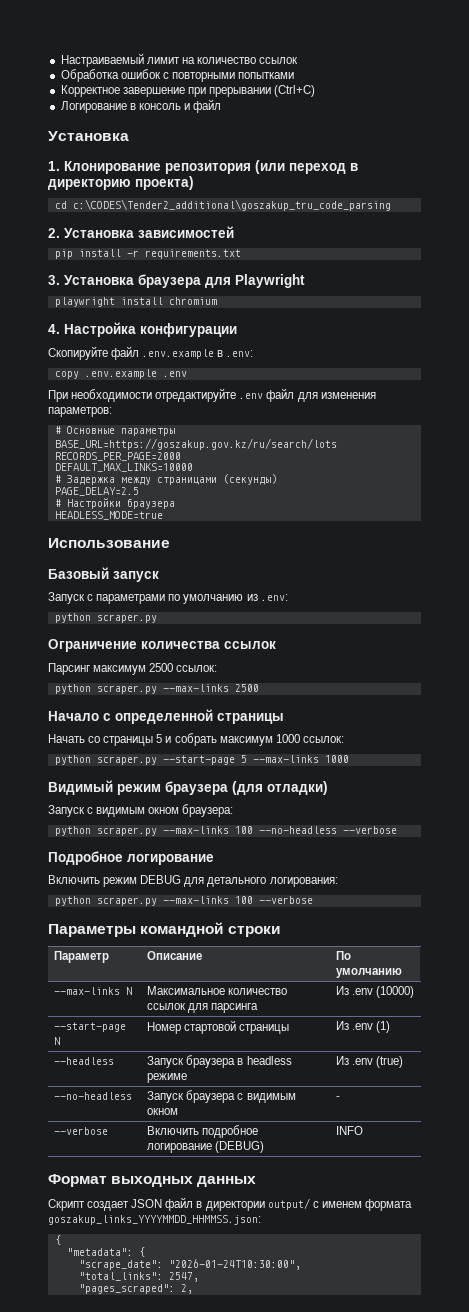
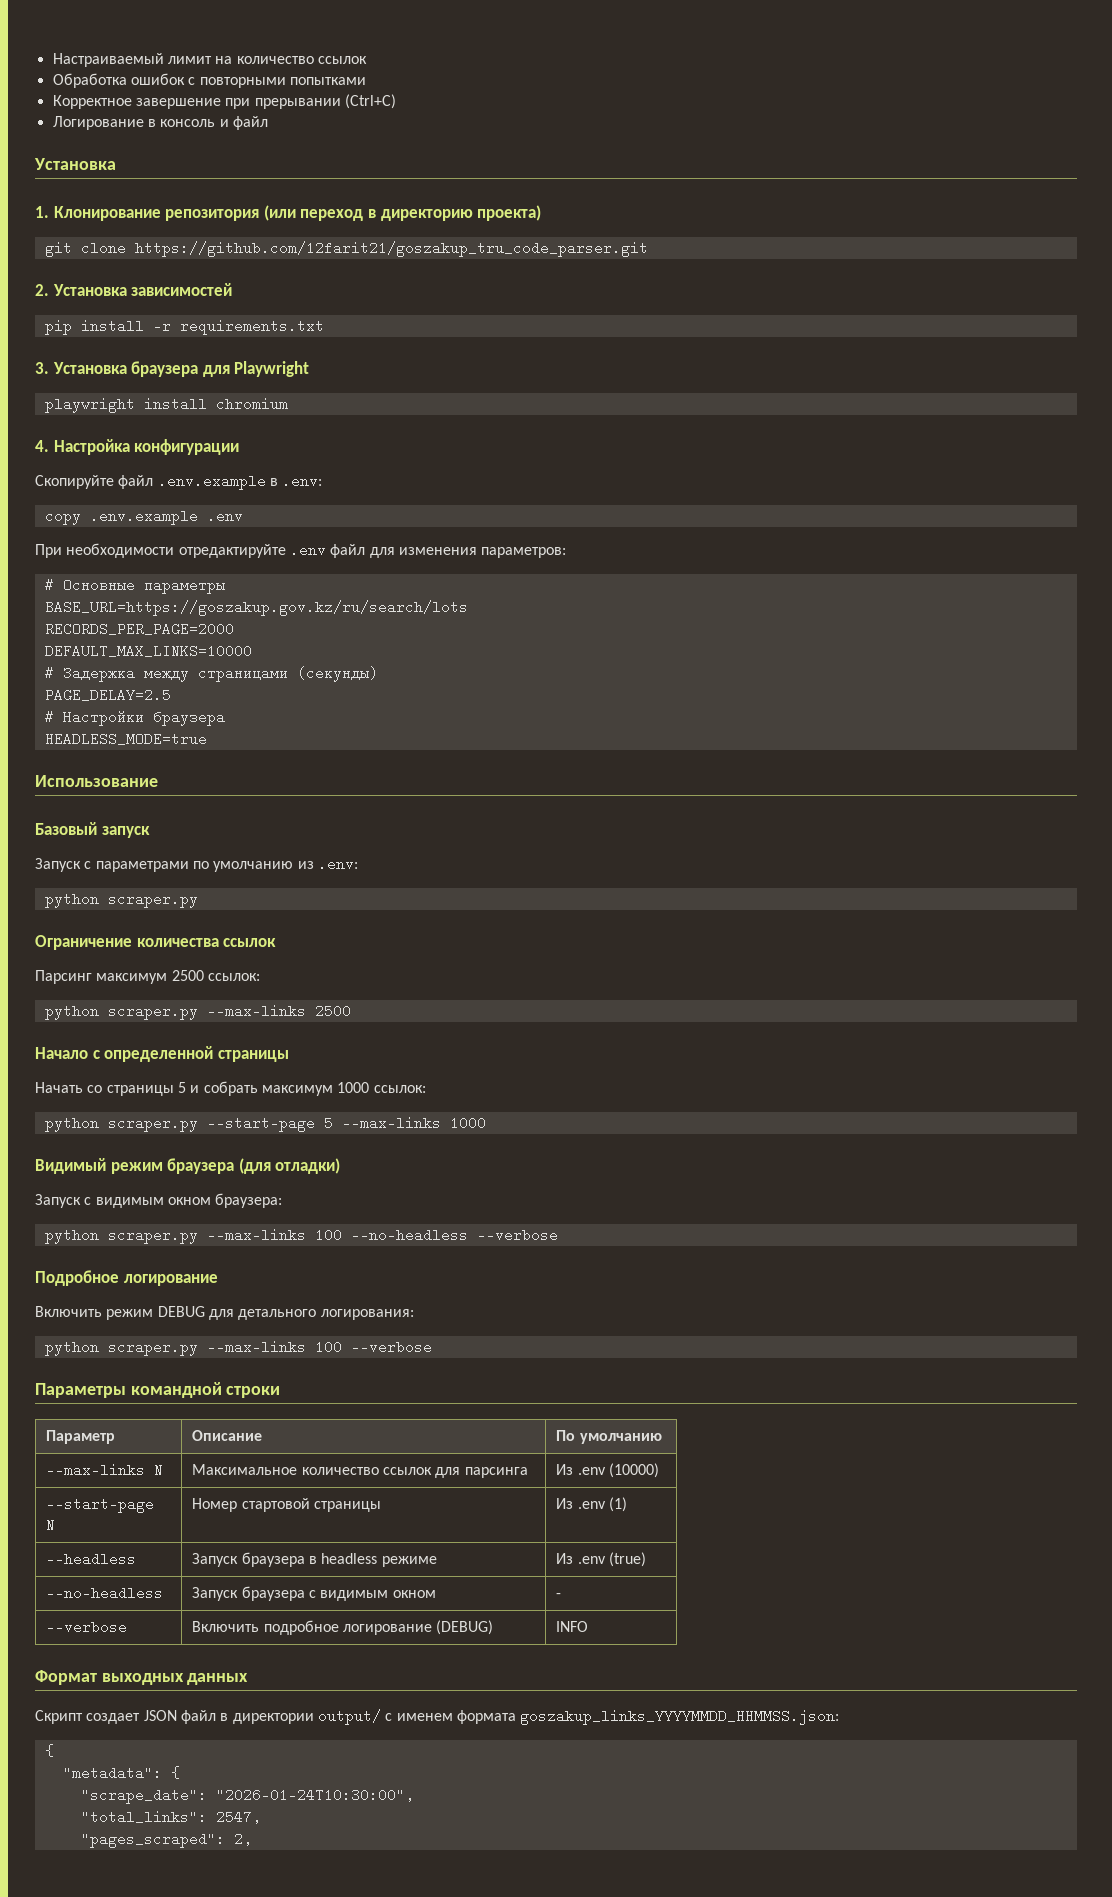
- cd c:\CODES\Tender2_additional\goszakup_tru_code_parsing
+ git clone https://github.com/12farit21/goszakup_tru_code_parser.git

